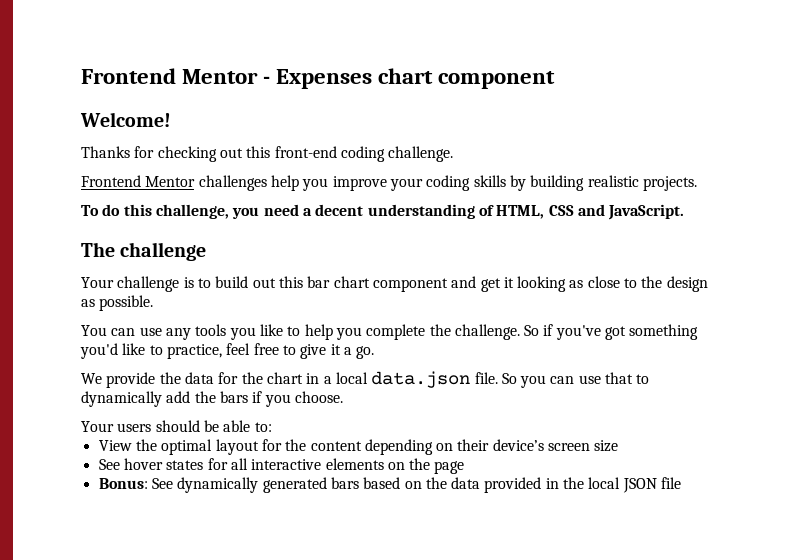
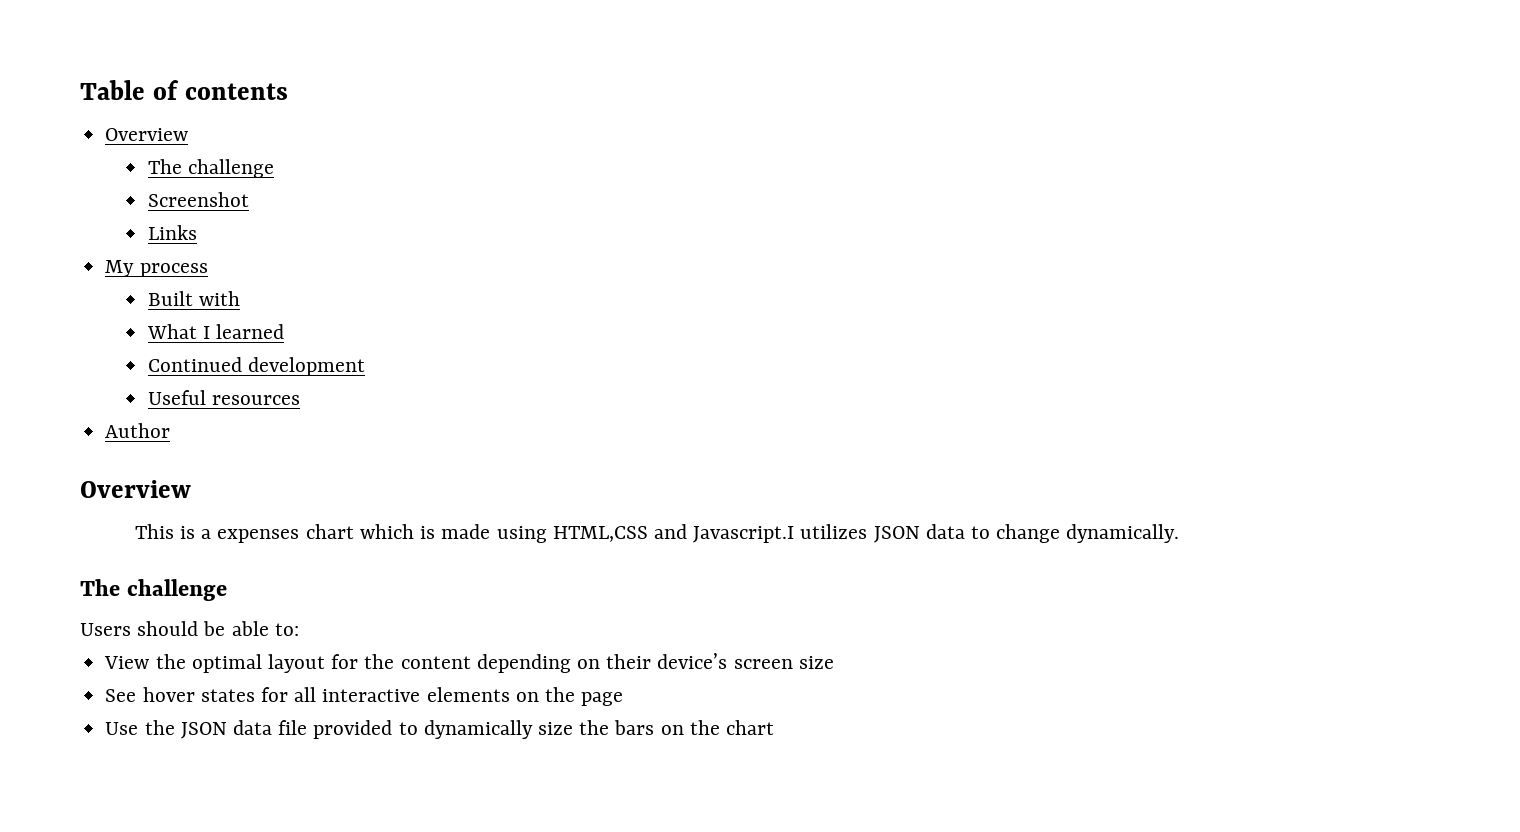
- Frontend Mentor - Expenses chart component
- Welcome!
- Thanks for checking out this front-end coding challenge.
- Frontend Mentor challenges help you improve your coding skills by building realistic projects.
- To do this challenge, you need a decent understanding of HTML, CSS and JavaScript.
+ Table of contents
+ Overview
  The challenge
- Your challenge is to build out this bar chart component and get it looking as close to the design as possible.
- You can use any tools you like to help you complete the challenge. So if you've got something you'd like to practice, feel free to give it a go.
- We provide the data for the chart in a local data.json file. So you can use that to dynamically add the bars if you choose.
- Your users should be able to:
+ Screenshot
+ Links
+ My process
+ Built with
+ What I learned
+ Continued development
+ Useful resources
+ Author
+ Overview
+ This is a expenses chart which is made using HTML,CSS and Javascript.I utilizes JSON data to change dynamically.
+ The challenge
+ Users should be able to:
- Bonus: See dynamically generated bars based on the data provided in the local JSON file
+ Use the JSON data file provided to dynamically size the bars on the chart

